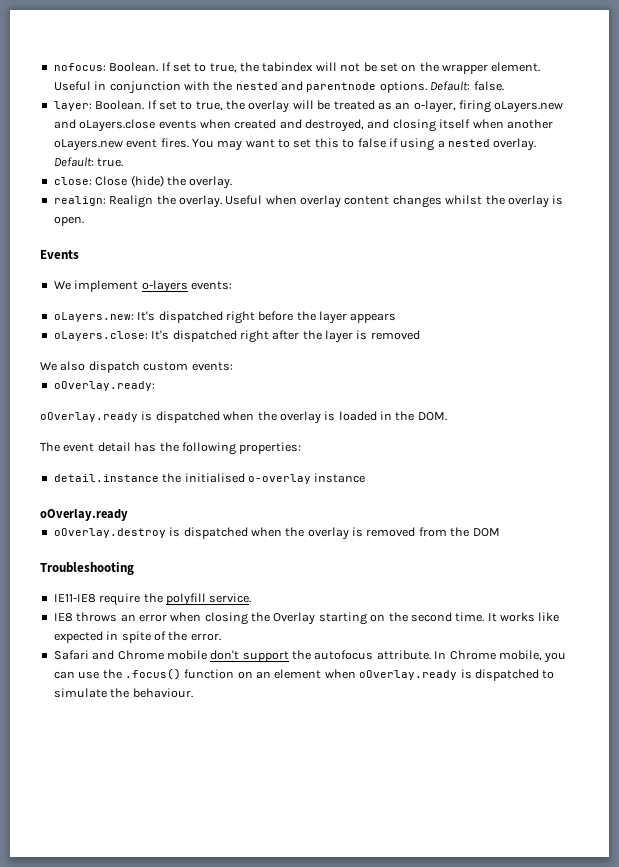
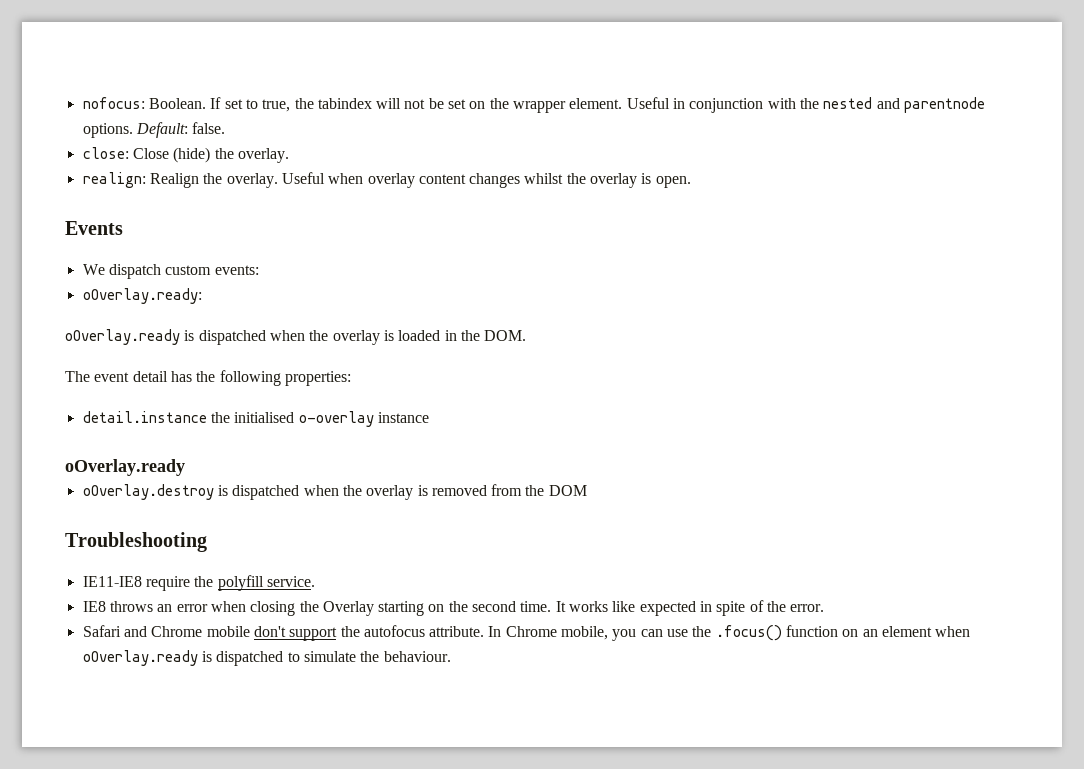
- layer: Boolean. If set to true, the overlay will be treated as an o-layer, firing oLayers.new and oLayers.close events when created and destroyed, and closing itself when another oLayers.new event fires. You may want to set this to false if using a nested overlay. Default: true.
- We implement o-layers events:
- oLayers.new: It's dispatched right before the layer appears
- oLayers.close: It's dispatched right after the layer is removed
- We also dispatch custom events:
+ We dispatch custom events:

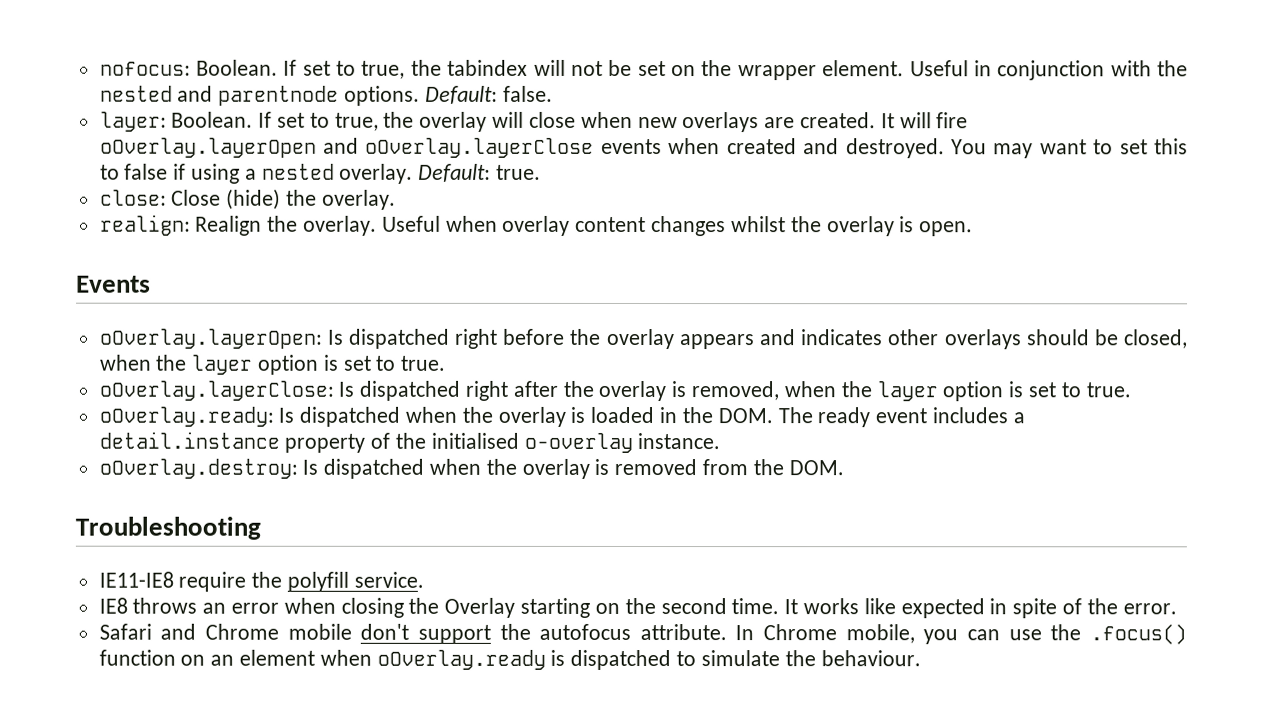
+ layer: Boolean. If set to true, the overlay will close when new overlays are created. It will fire oOverlay.layerOpen and oOverlay.layerClose events when created and destroyed. You may want to set this to false if using a nested overlay. Default: true.
- We dispatch custom events:
+ oOverlay.layerOpen: Is dispatched right before the overlay appears and indicates other overlays should be closed, when the layer option is set to true.
+ oOverlay.layerClose: Is dispatched right after the overlay is removed, when the layer option is set to true.
- oOverlay.ready:
- oOverlay.ready is dispatched when the overlay is loaded in the DOM.
- The event detail has the following properties:
- detail.instance the initialised o-overlay instance
- oOverlay.ready
- oOverlay.destroy is dispatched when the overlay is removed from the DOM
+ oOverlay.ready: Is dispatched when the overlay is loaded in the DOM. The ready event includes a detail.instance property of the initialised o-overlay instance.
+ oOverlay.destroy: Is dispatched when the overlay is removed from the DOM.

